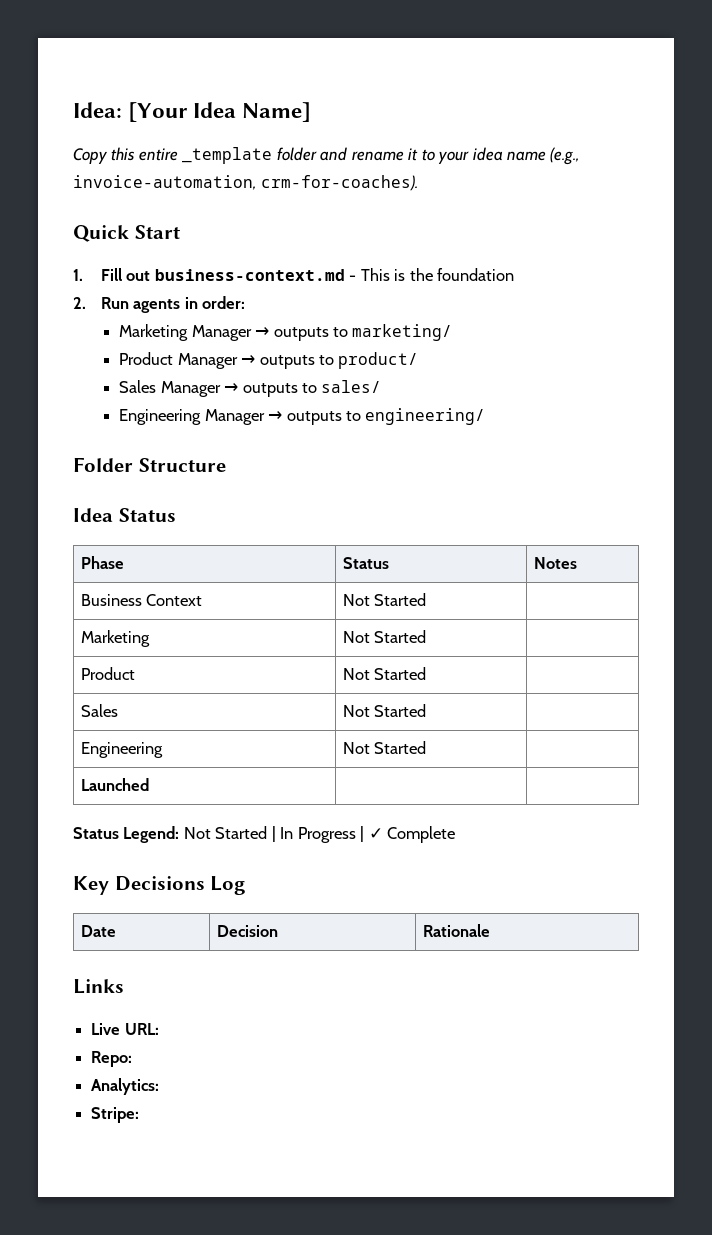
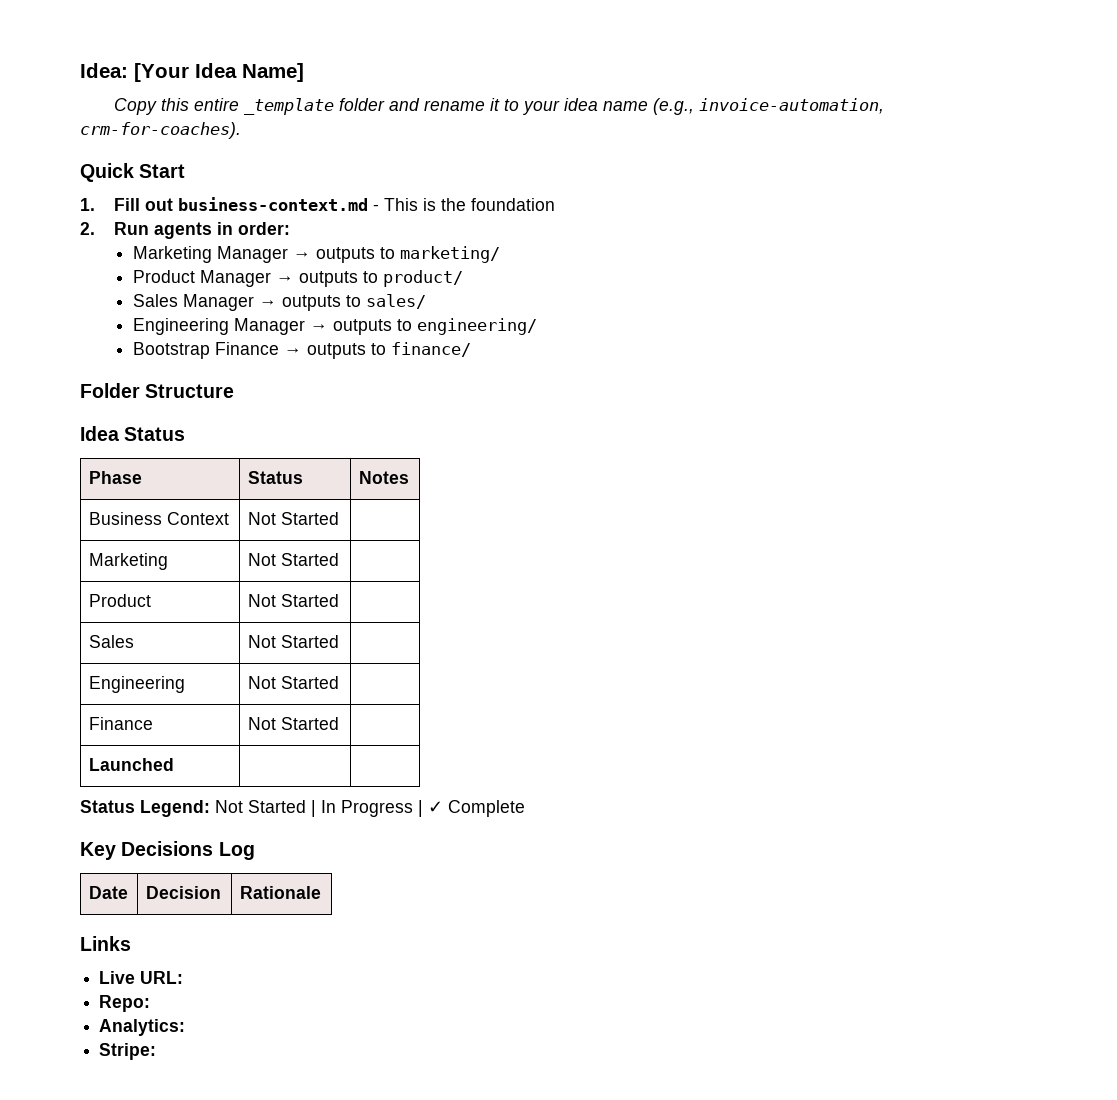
+ Bootstrap Finance → outputs to finance/
+ Finance | Not Started |

